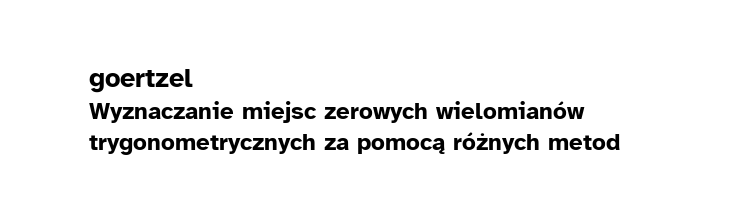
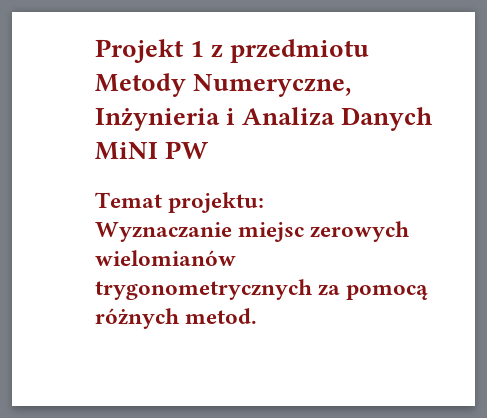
- goertzel
+ Projekt 1 z przedmiotu Metody Numeryczne, Inżynieria i Analiza Danych MiNI PW
+ Temat projektu:
- Wyznaczanie miejsc zerowych wielomianów trygonometrycznych za pomocą różnych metod
+ Wyznaczanie miejsc zerowych wielomianów trygonometrycznych za pomocą różnych metod.

